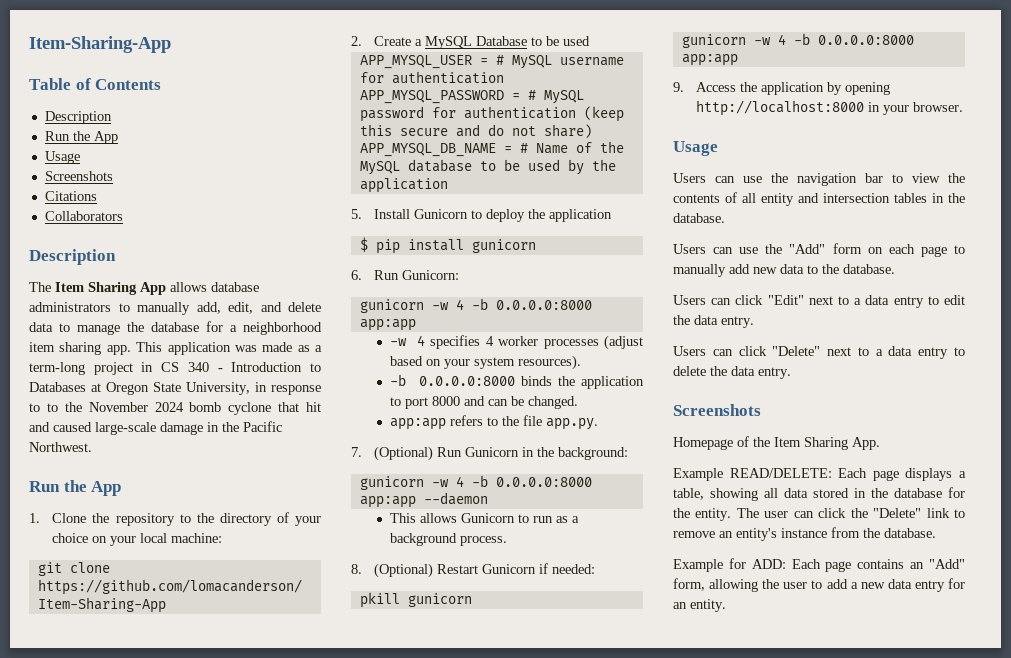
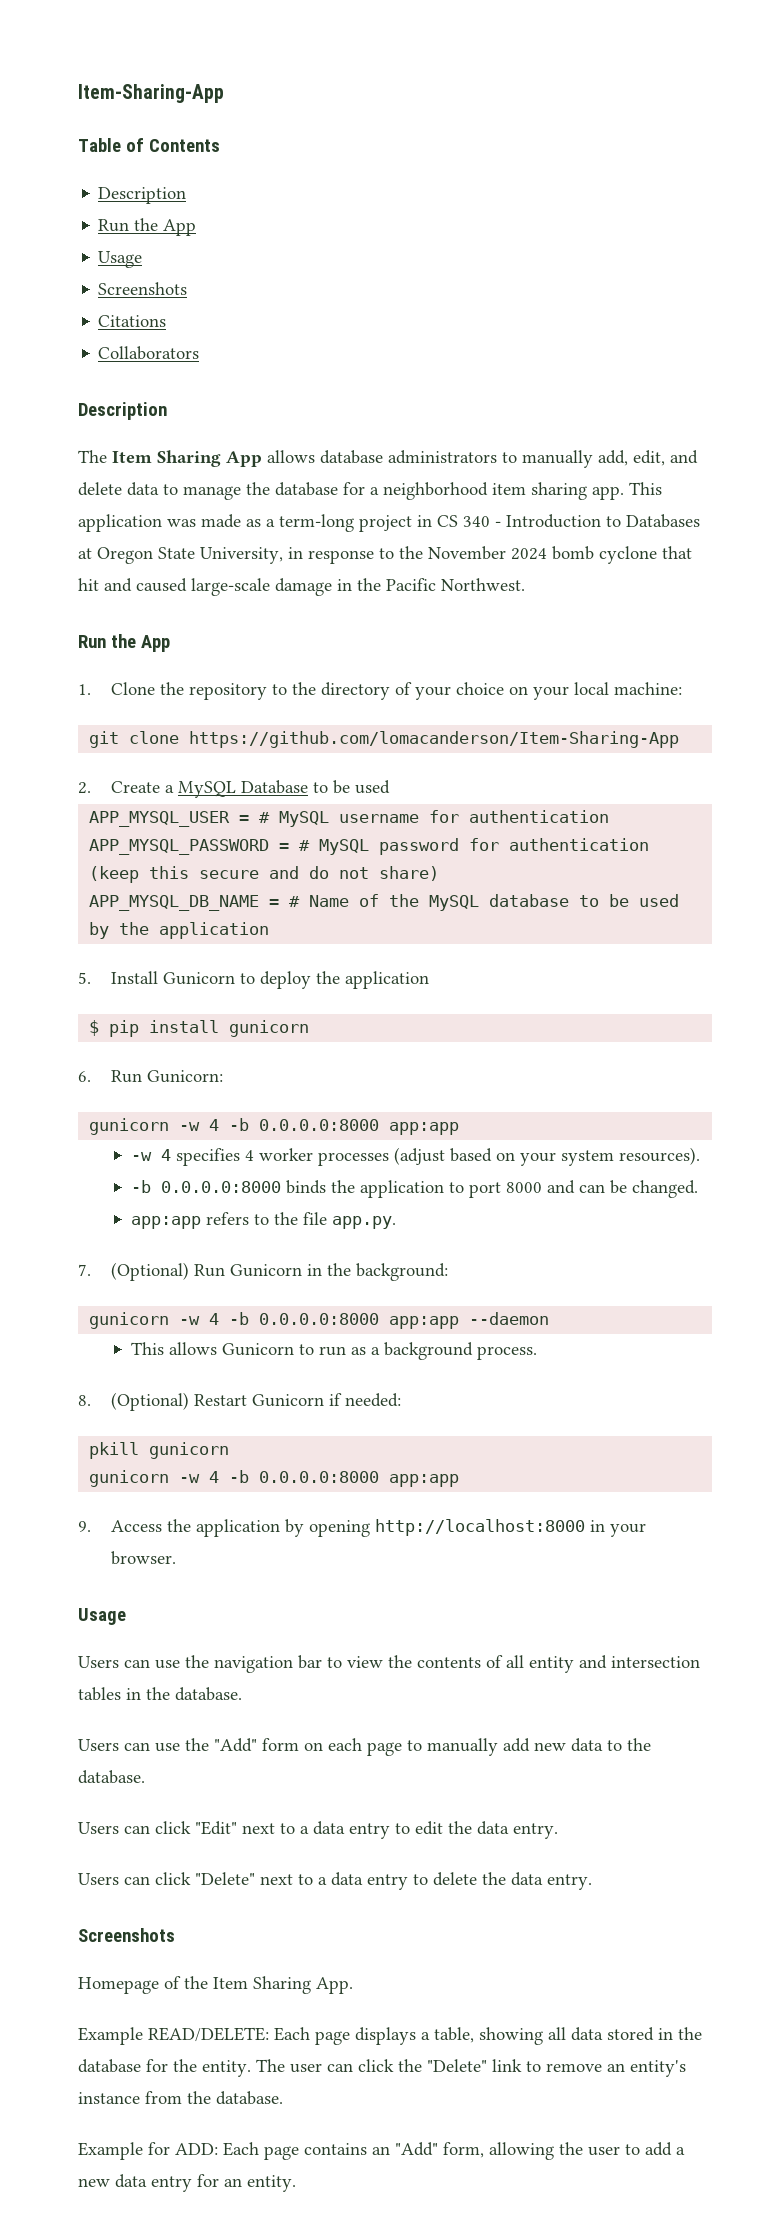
- This application was made as a term-long project in CS 340 - Introduction to Databases at Oregon State University, in response to to the November 2024 bomb cyclone that hit and caused large-scale damage in the Pacific Northwest.
+ This application was made as a term-long project in CS 340 - Introduction to Databases at Oregon State University, in response to the November 2024 bomb cyclone that hit and caused large-scale damage in the Pacific Northwest.

